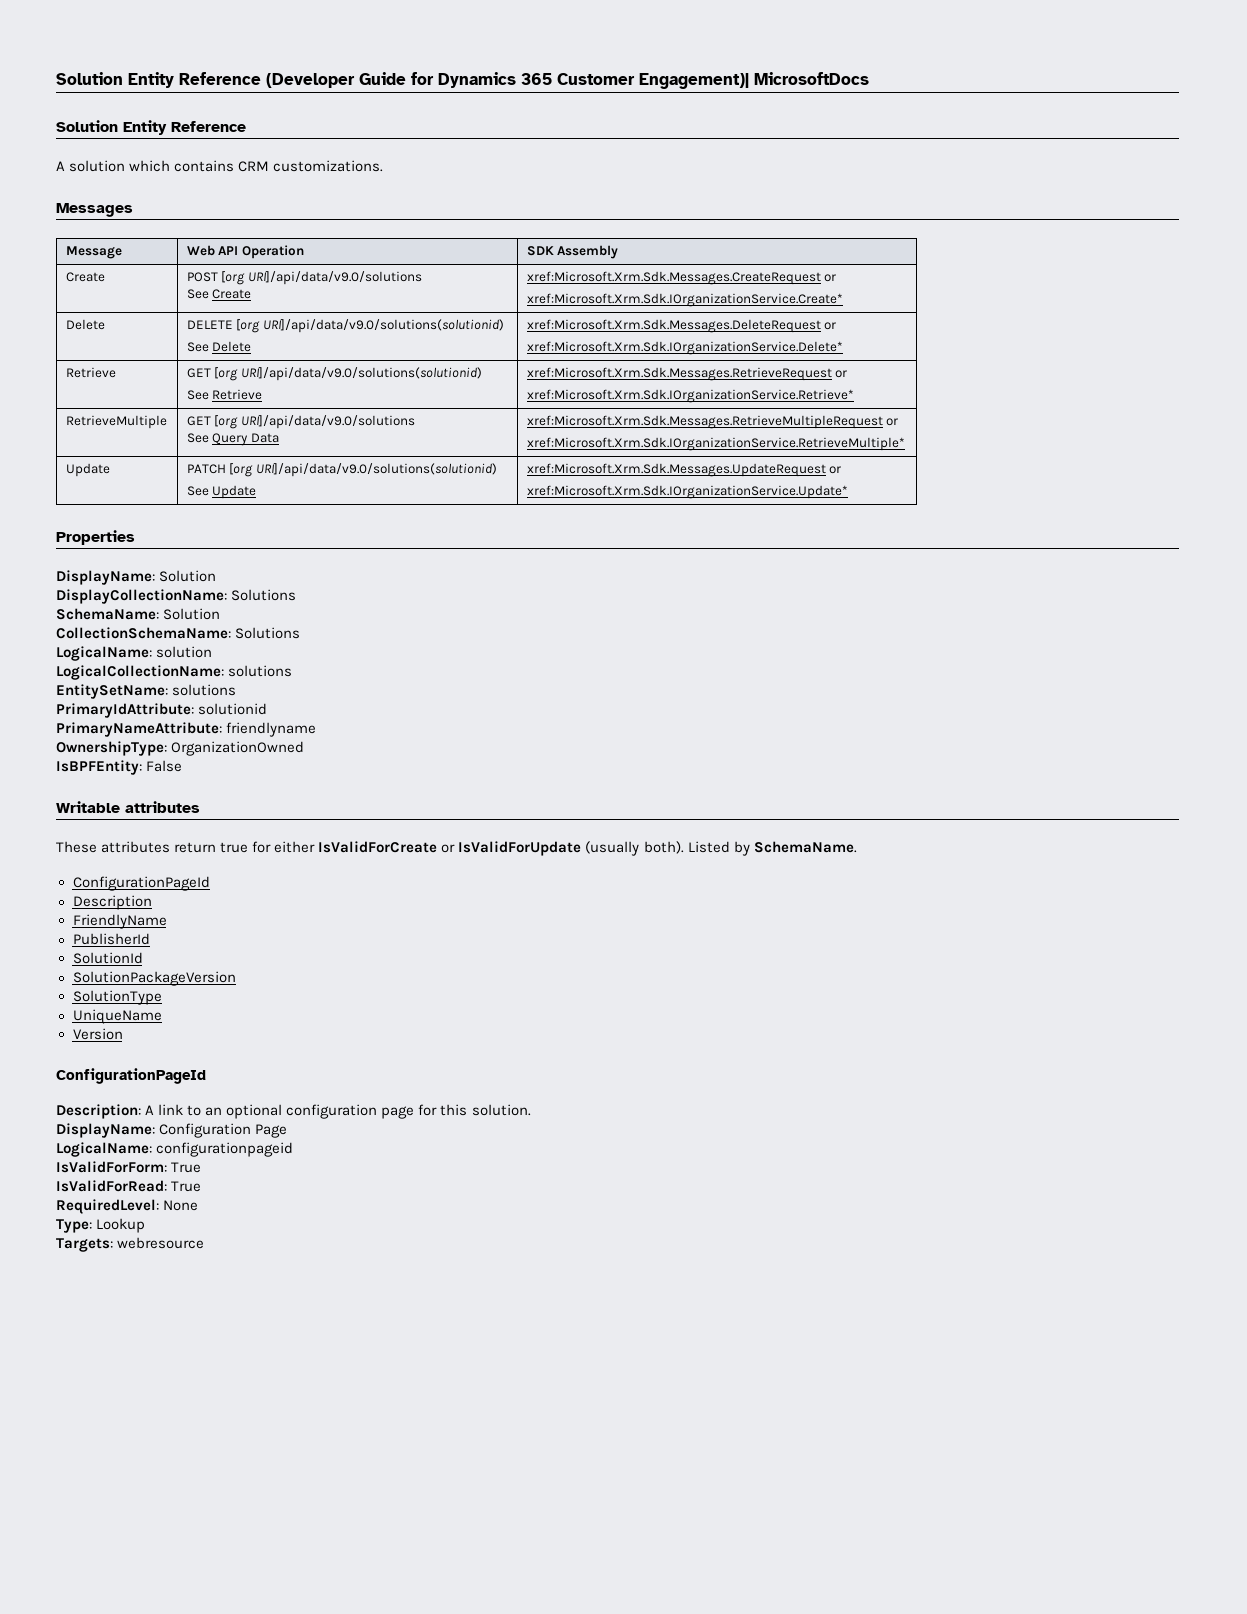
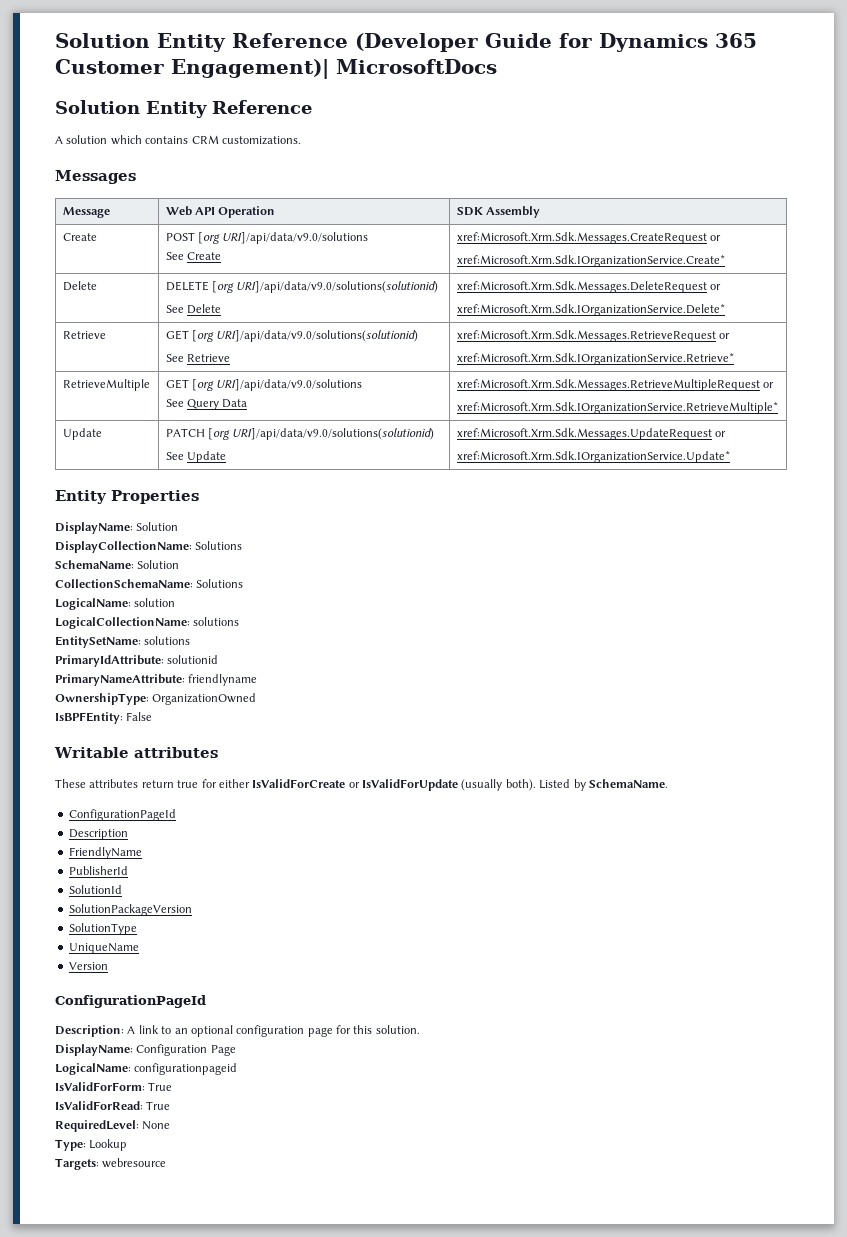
- Properties
+ Entity Properties

